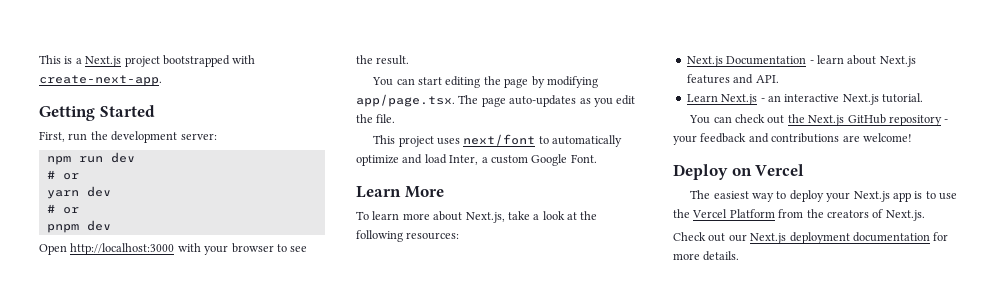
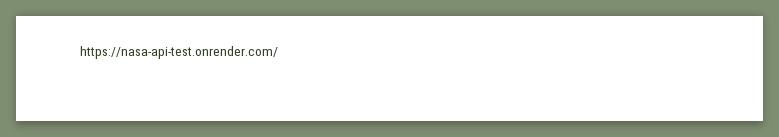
- This is a Next.js project bootstrapped with create-next-app.
- Getting Started
- First, run the development server:
- npm run dev
- # or
- yarn dev
- # or
- pnpm dev
- Open http://localhost:3000 with your browser to see the result.
- You can start editing the page by modifying app/page.tsx. The page auto-updates as you edit the file.
- This project uses next/font to automatically optimize and load Inter, a custom Google Font.
- Learn More
- To learn more about Next.js, take a look at the following resources:
- Next.js Documentation - learn about Next.js features and API.
- Learn Next.js - an interactive Next.js tutorial.
- You can check out the Next.js GitHub repository - your feedback and contributions are welcome!
- Deploy on Vercel
- The easiest way to deploy your Next.js app is to use the Vercel Platform from the creators of Next.js.
- Check out our Next.js deployment documentation for more details.
+ https://nasa-api-test.onrender.com/

